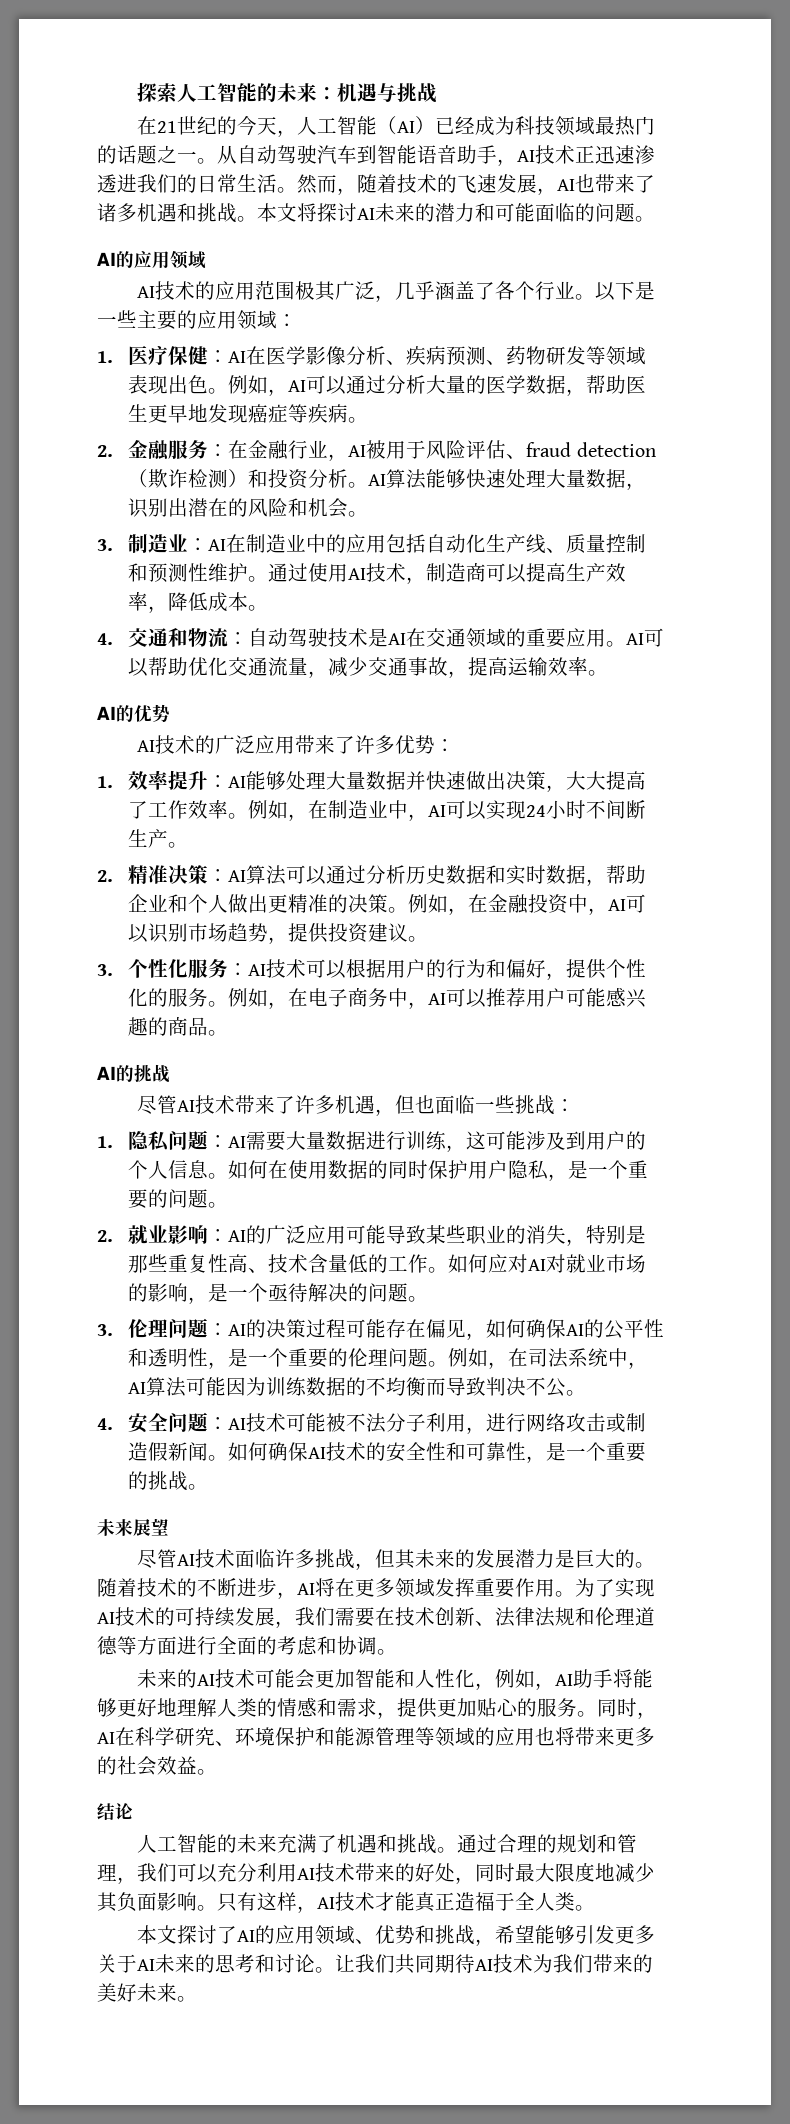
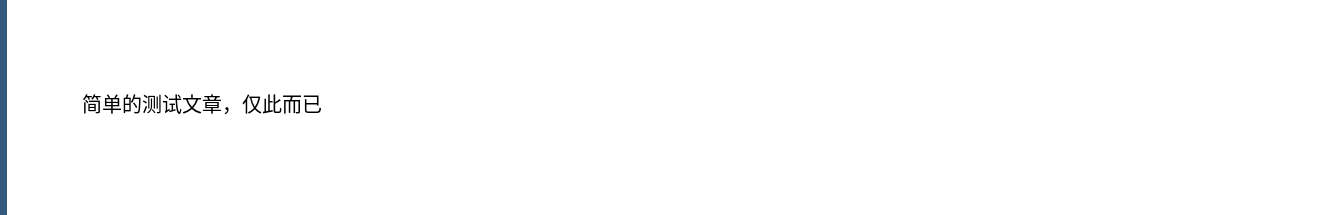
- 探索人工智能的未来：机遇与挑战
- 在21世纪的今天，人工智能（AI）已经成为科技领域最热门的话题之一。从自动驾驶汽车到智能语音助手，AI技术正迅速渗透进我们的日常生活。然而，随着技术的飞速发展，AI也带来了诸多机遇和挑战。本文将探讨AI未来的潜力和可能面临的问题。
- AI的应用领域
- AI技术的应用范围极其广泛，几乎涵盖了各个行业。以下是一些主要的应用领域：
- 1.医疗保健：AI在医学影像分析、疾病预测、药物研发等领域表现出色。例如，AI可以通过分析大量的医学数据，帮助医生更早地发现癌症等疾病。
- 2.金融服务：在金融行业，AI被用于风险评估、fraud detection（欺诈检测）和投资分析。AI算法能够快速处理大量数据，识别出潜在的风险和机会。
- 3.制造业：AI在制造业中的应用包括自动化生产线、质量控制和预测性维护。通过使用AI技术，制造商可以提高生产效率，降低成本。
- 4.交通和物流：自动驾驶技术是AI在交通领域的重要应用。AI可以帮助优化交通流量，减少交通事故，提高运输效率。
- AI的优势
- AI技术的广泛应用带来了许多优势：
- 1.效率提升：AI能够处理大量数据并快速做出决策，大大提高了工作效率。例如，在制造业中，AI可以实现24小时不间断生产。
- 2.精准决策：AI算法可以通过分析历史数据和实时数据，帮助企业和个人做出更精准的决策。例如，在金融投资中，AI可以识别市场趋势，提供投资建议。
- 3.个性化服务：AI技术可以根据用户的行为和偏好，提供个性化的服务。例如，在电子商务中，AI可以推荐用户可能感兴趣的商品。
- AI的挑战
- 尽管AI技术带来了许多机遇，但也面临一些挑战：
- 1.隐私问题：AI需要大量数据进行训练，这可能涉及到用户的个人信息。如何在使用数据的同时保护用户隐私，是一个重要的问题。
- 2.就业影响：AI的广泛应用可能导致某些职业的消失，特别是那些重复性高、技术含量低的工作。如何应对AI对就业市场的影响，是一个亟待解决的问题。
- 3.伦理问题：AI的决策过程可能存在偏见，如何确保AI的公平性和透明性，是一个重要的伦理问题。例如，在司法系统中，AI算法可能因为训练数据的不均衡而导致判决不公。
- 4.安全问题：AI技术可能被不法分子利用，进行网络攻击或制造假新闻。如何确保AI技术的安全性和可靠性，是一个重要的挑战。
- 未来展望
- 尽管AI技术面临许多挑战，但其未来的发展潜力是巨大的。随着技术的不断进步，AI将在更多领域发挥重要作用。为了实现AI技术的可持续发展，我们需要在技术创新、法律法规和伦理道德等方面进行全面的考虑和协调。
- 未来的AI技术可能会更加智能和人性化，例如，AI助手将能够更好地理解人类的情感和需求，提供更加贴心的服务。同时，AI在科学研究、环境保护和能源管理等领域的应用也将带来更多的社会效益。
- 结论
- 人工智能的未来充满了机遇和挑战。通过合理的规划和管理，我们可以充分利用AI技术带来的好处，同时最大限度地减少其负面影响。只有这样，AI技术才能真正造福于全人类。
- 本文探讨了AI的应用领域、优势和挑战，希望能够引发更多关于AI未来的思考和讨论。让我们共同期待AI技术为我们带来的美好未来。
+ 简单的测试文章，仅此而已

